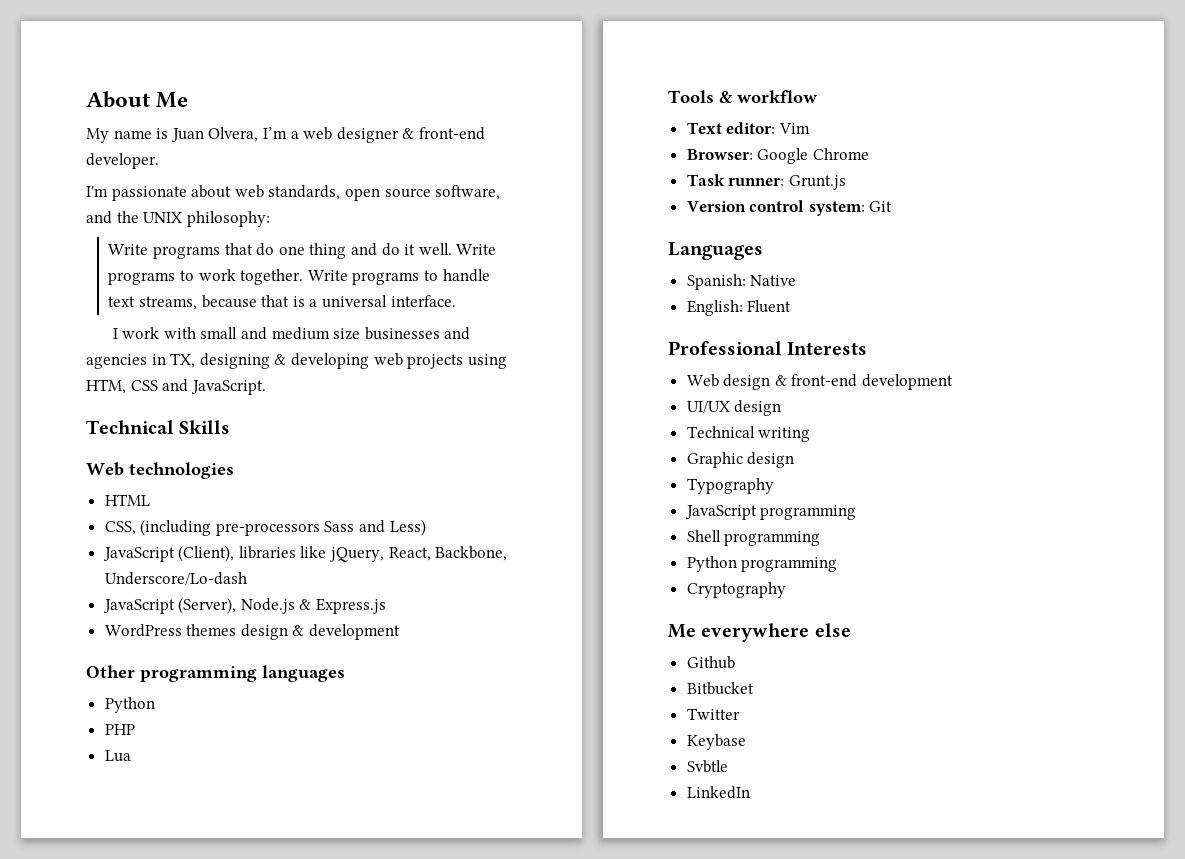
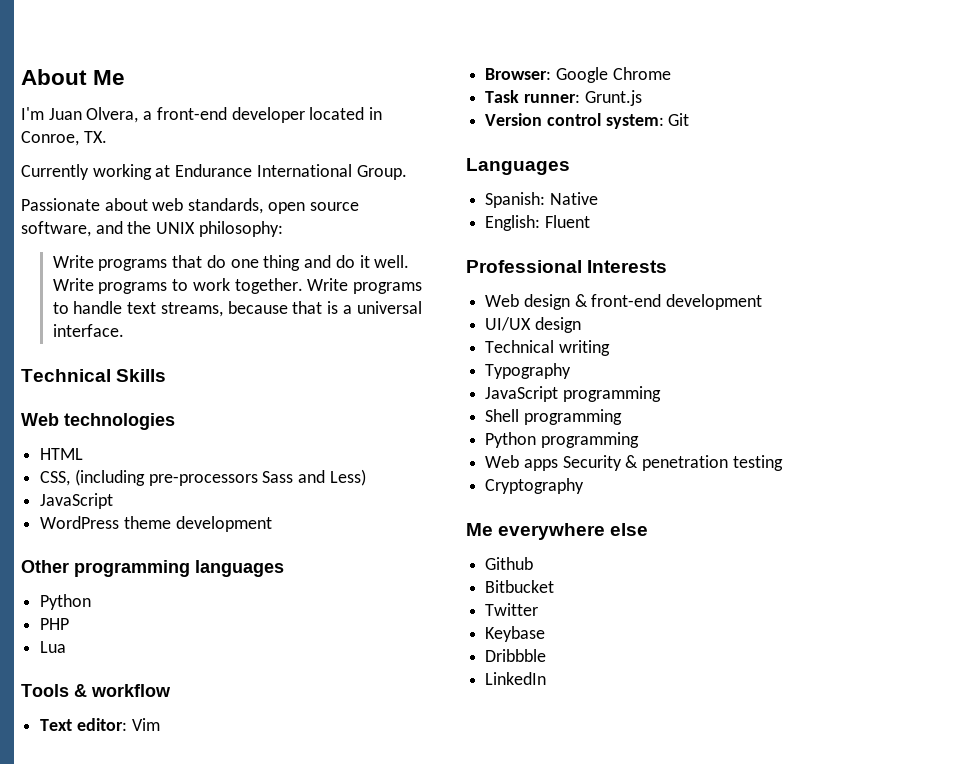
- My name is Juan Olvera, I’m a web designer & front-end developer.
- I'm passionate about web standards, open source software, and the UNIX philosophy:
+ I'm Juan Olvera, a front-end developer located in Conroe, TX.
+ Currently working at Endurance International Group.
+ Passionate about web standards, open source software, and the UNIX philosophy:
- I work with small and medium size businesses and agencies in TX, designing & developing web projects using HTM, CSS and JavaScript.
  CSS, (including pre-processors Sass and Less)
- JavaScript (Client), libraries like jQuery, React, Backbone, Underscore/Lo-dash
- JavaScript (Server), Node.js & Express.js
- WordPress themes design & development
+ JavaScript
+ WordPress theme development
- Graphic design
+ Web apps Security & penetration testing
- Svbtle
+ Dribbble

